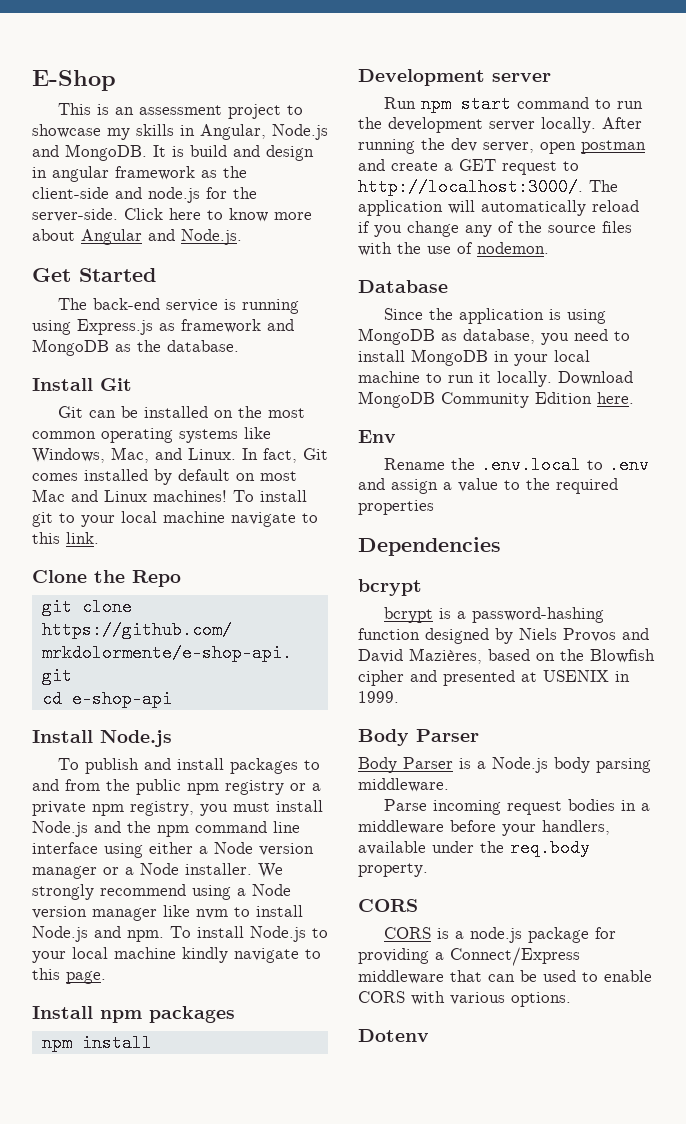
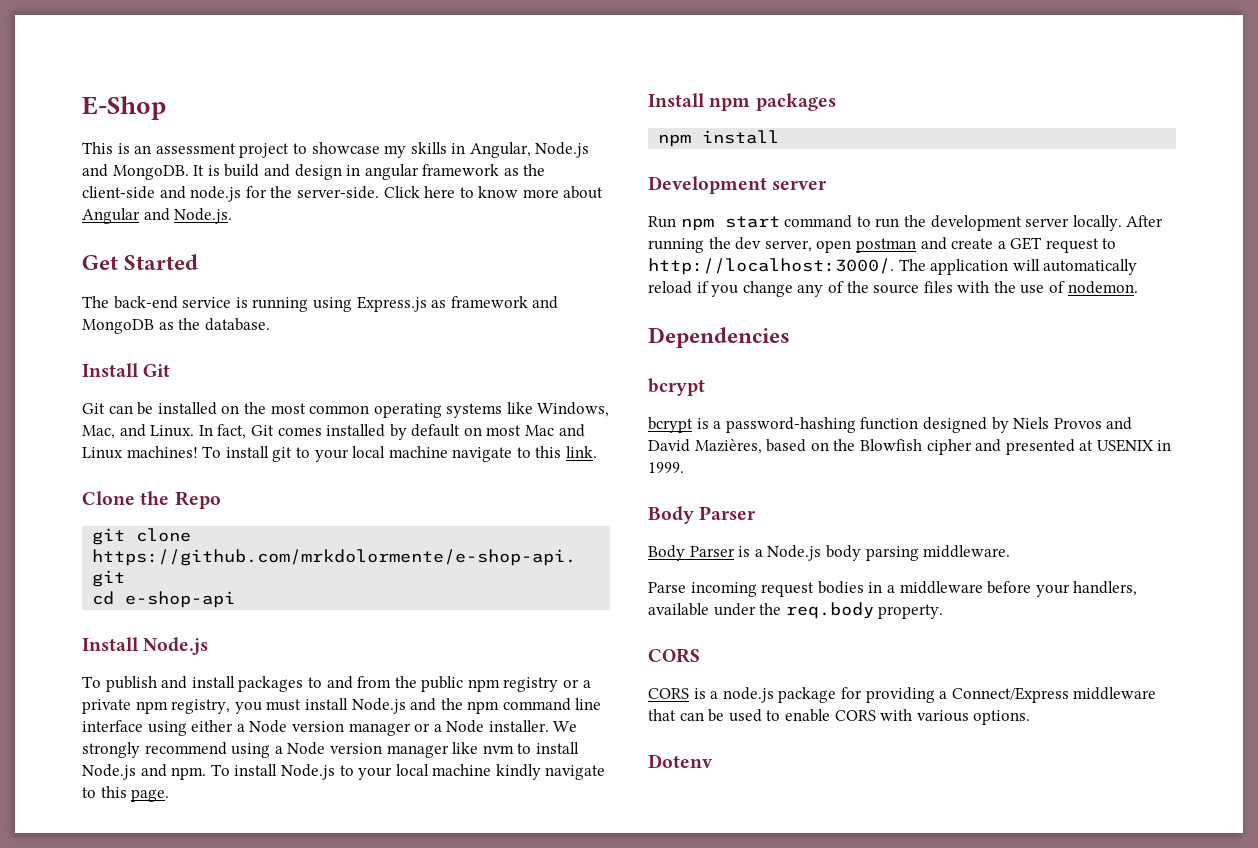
- Database
- Since the application is using MongoDB as database, you need to install MongoDB in your local machine to run it locally. Download MongoDB Community Edition here.
- Env
- Rename the .env.local to .env and assign a value to the required properties

